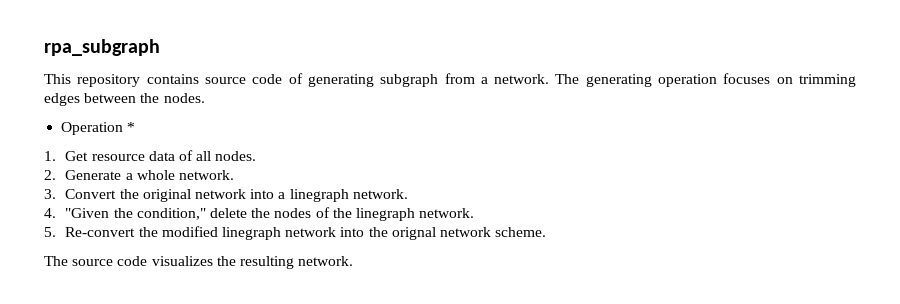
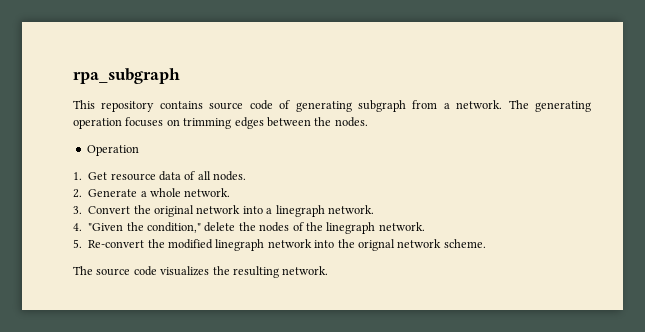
- Operation *
+ Operation

